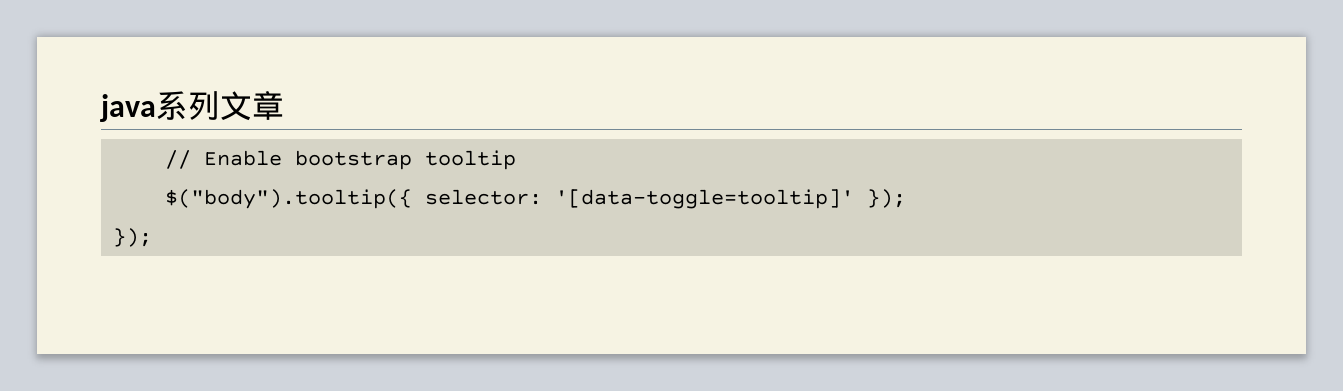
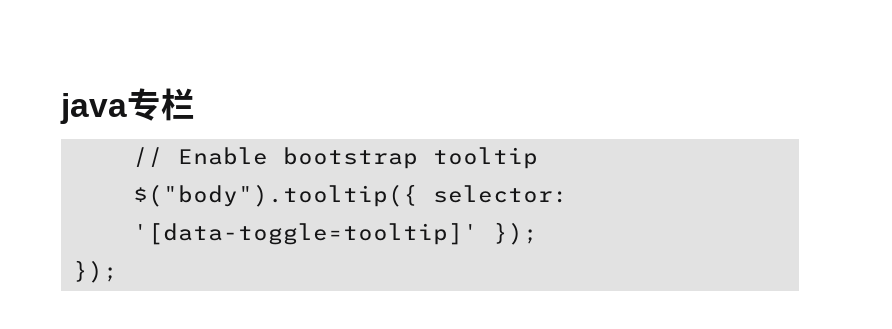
- java系列文章
+ java专栏

